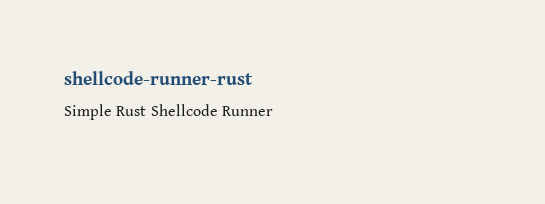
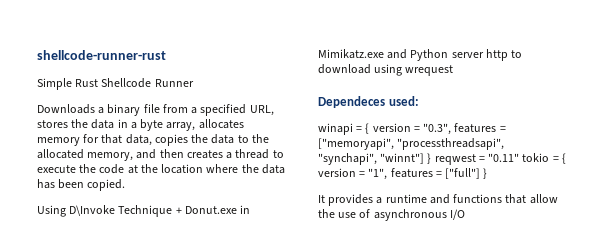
+ Downloads a binary file from a specified URL, stores the data in a byte array, allocates memory for that data, copies the data to the allocated memory, and then creates a thread to execute the code at the location where the data has been copied.
+ Using D\Invoke Technique + Donut.exe in Mimikatz.exe and Python server http to download using wrequest
+ Dependeces used:
+ winapi = { version = "0.3", features = ["memoryapi", "processthreadsapi", "synchapi", "winnt"] } reqwest = "0.11" tokio = { version = "1", features = ["full"] }
+ It provides a runtime and functions that allow the use of asynchronous I/O

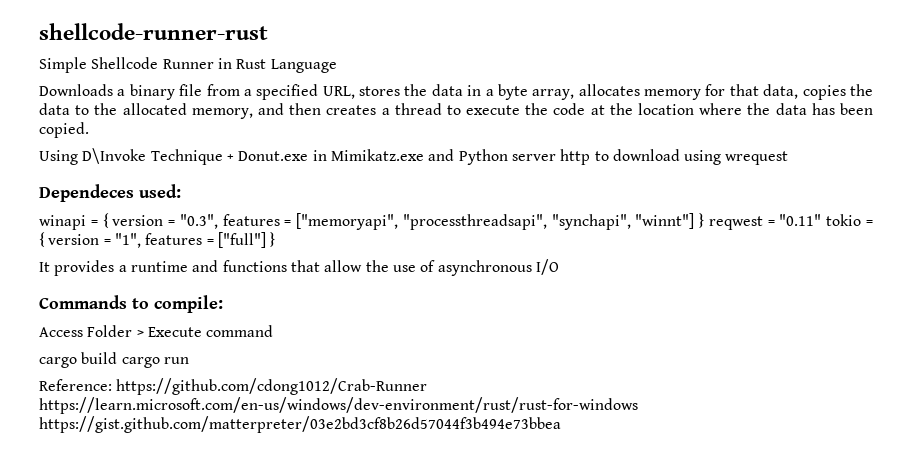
- Simple Rust Shellcode Runner
+ Simple Shellcode Runner in Rust Language
+ Commands to compile:
+ Access Folder > Execute command
+ cargo build cargo run
+ Reference: https://github.com/cdong1012/Crab-Runner https://learn.microsoft.com/en-us/windows/dev-environment/rust/rust-for-windows https://gist.github.com/matterpreter/03e2bd3cf8b26d57044f3b494e73bbea

